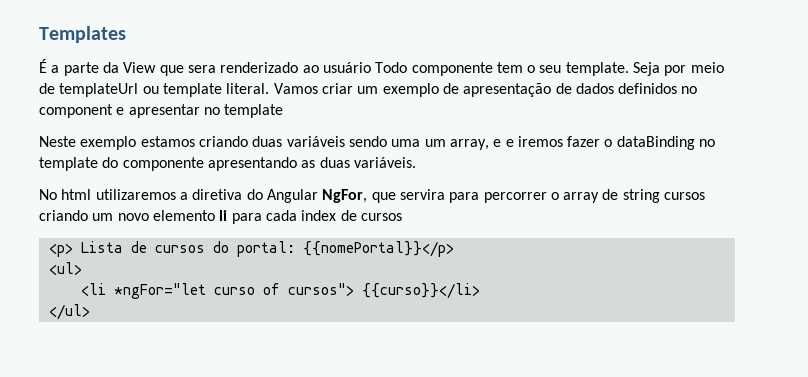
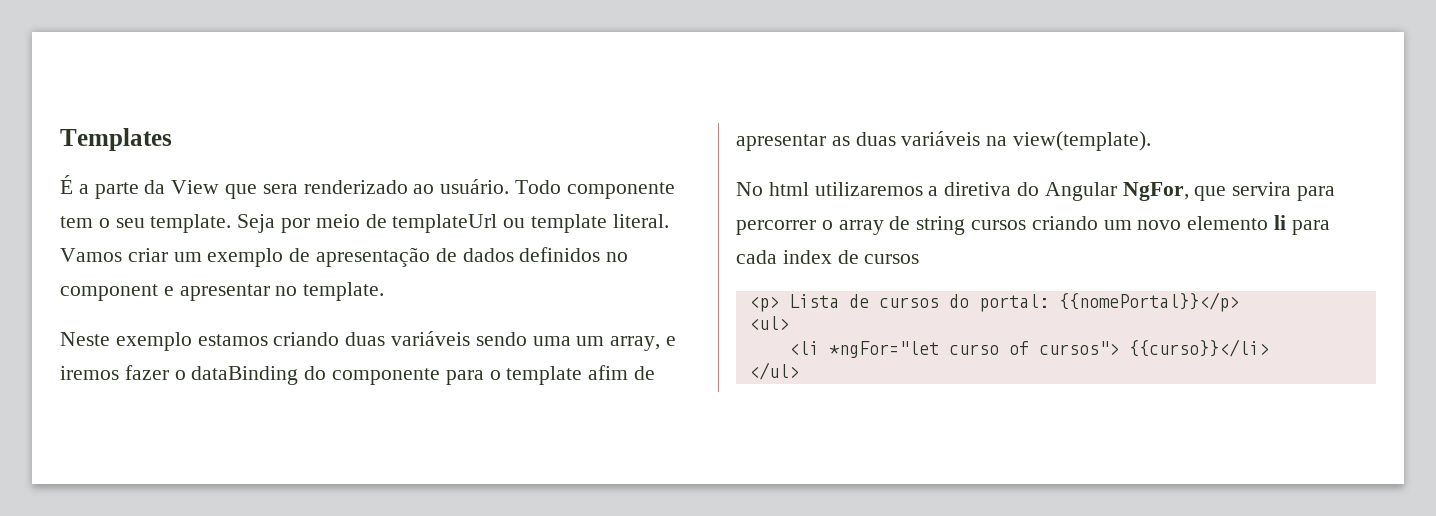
- É a parte da View que sera renderizado ao usuário Todo componente tem o seu template.
+ É a parte da View que sera renderizado ao usuário. Todo componente tem o seu template.
- Vamos criar um exemplo de apresentação de dados definidos no component e apresentar no template
+ Vamos criar um exemplo de apresentação de dados definidos no component e apresentar no template.
- Neste exemplo estamos criando duas variáveis sendo uma um array, e e iremos fazer o dataBinding no template do componente apresentando as duas variáveis.
+ Neste exemplo estamos criando duas variáveis sendo uma um array, e iremos fazer o dataBinding do componente para o template afim de apresentar as duas variáveis na view(template).

